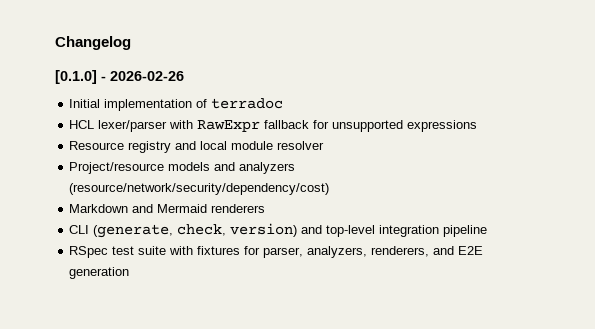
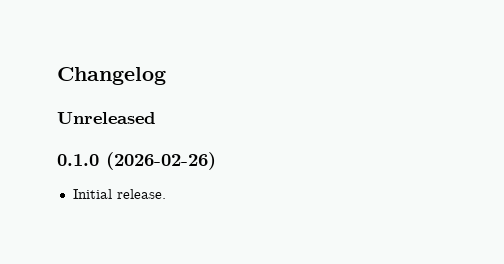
- [0.1.0] - 2026-02-26
- Initial implementation of terradoc
- HCL lexer/parser with RawExpr fallback for unsupported expressions
- Resource registry and local module resolver
- Project/resource models and analyzers (resource/network/security/dependency/cost)
- Markdown and Mermaid renderers
- CLI (generate, check, version) and top-level integration pipeline
- RSpec test suite with fixtures for parser, analyzers, renderers, and E2E generation
+ Unreleased
+ 0.1.0 (2026-02-26)
+ Initial release.

